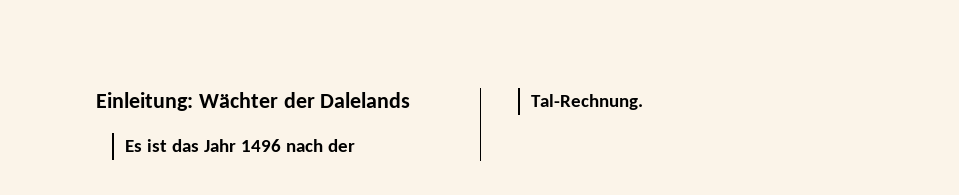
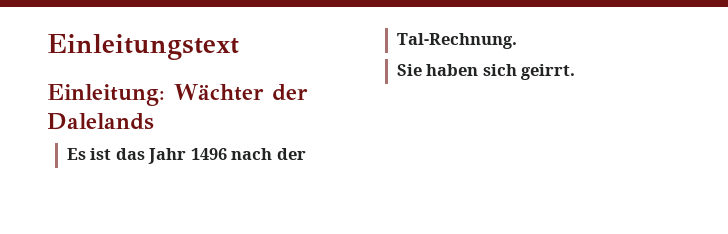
+ Einleitungstext
+ Sie haben sich geirrt.

